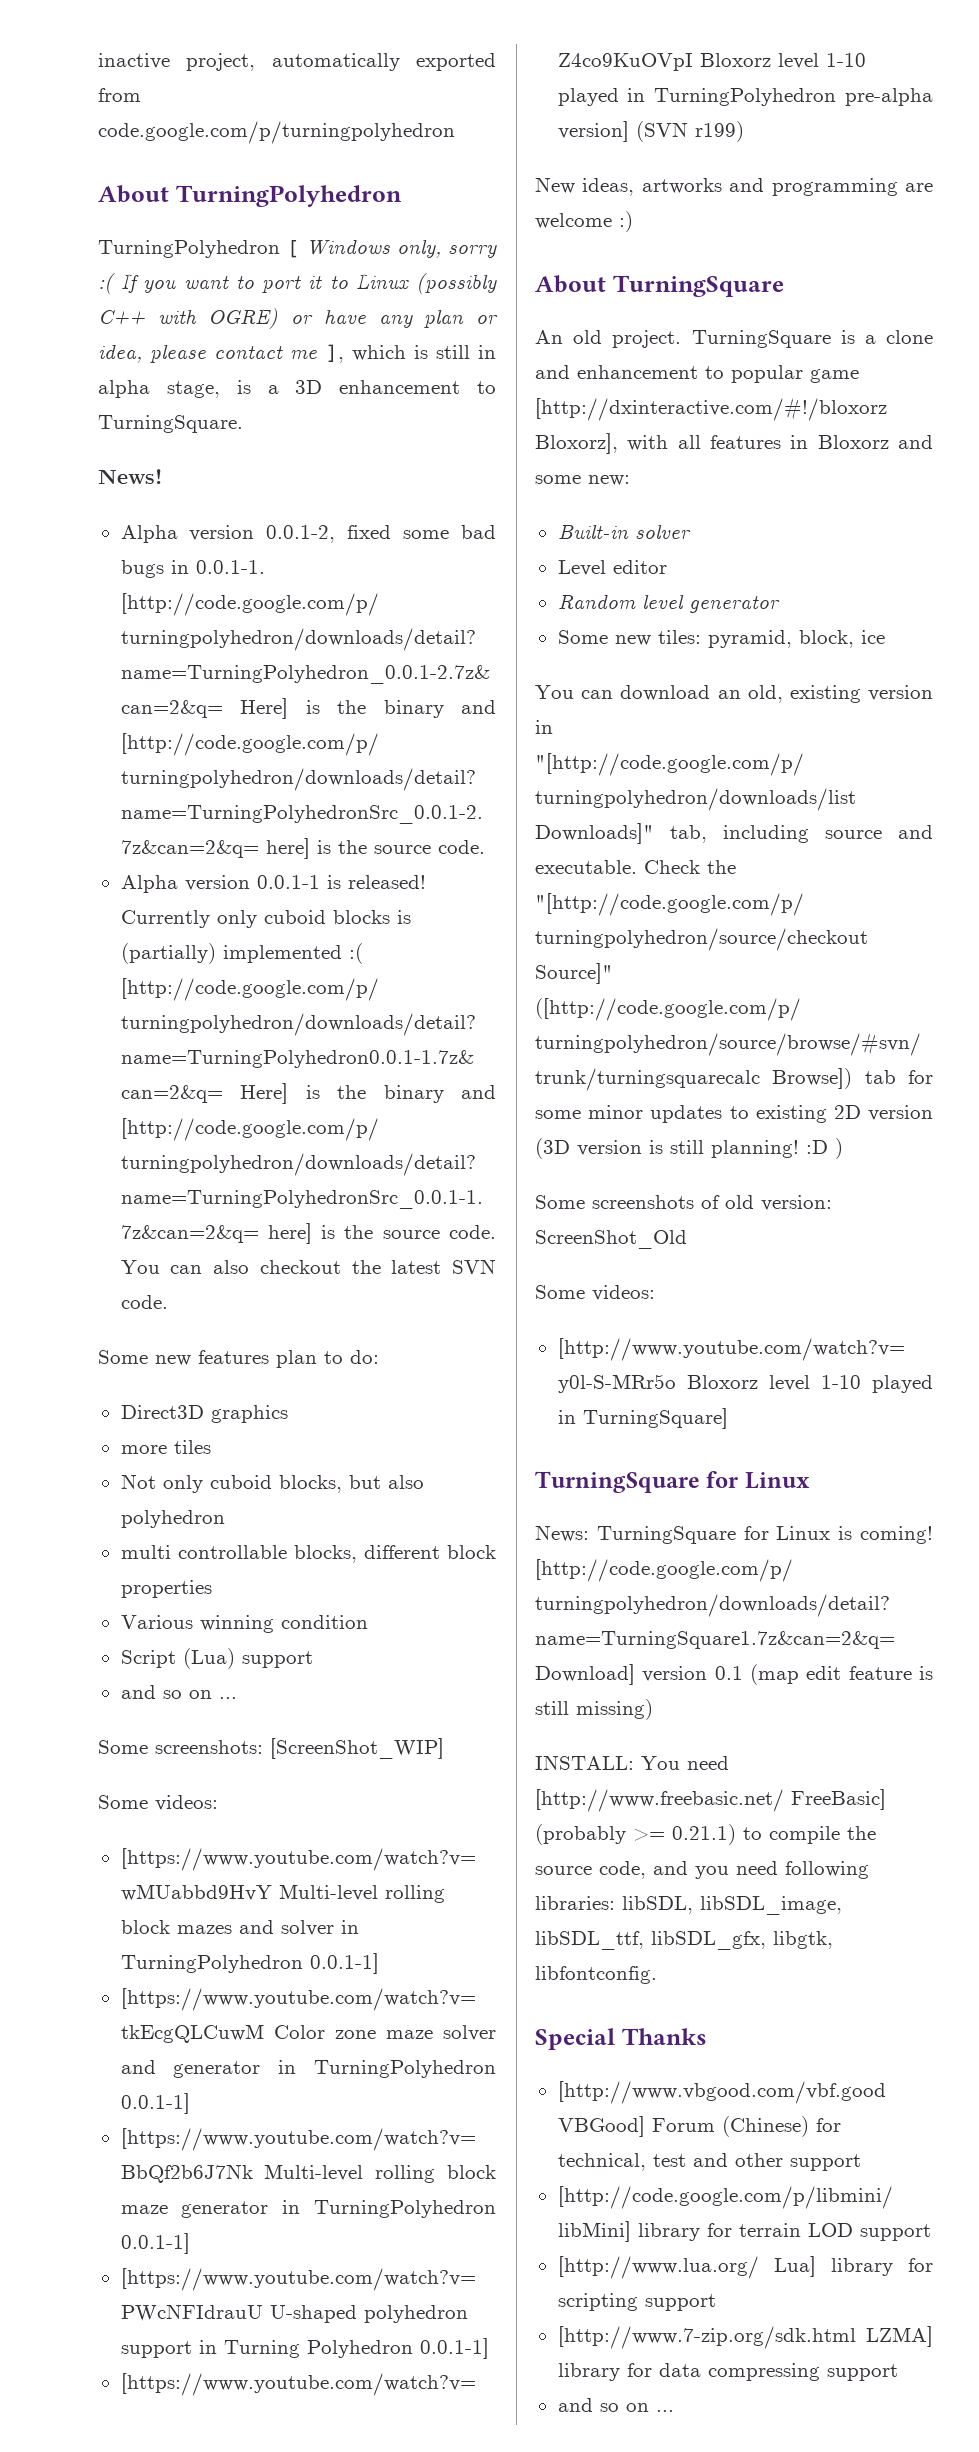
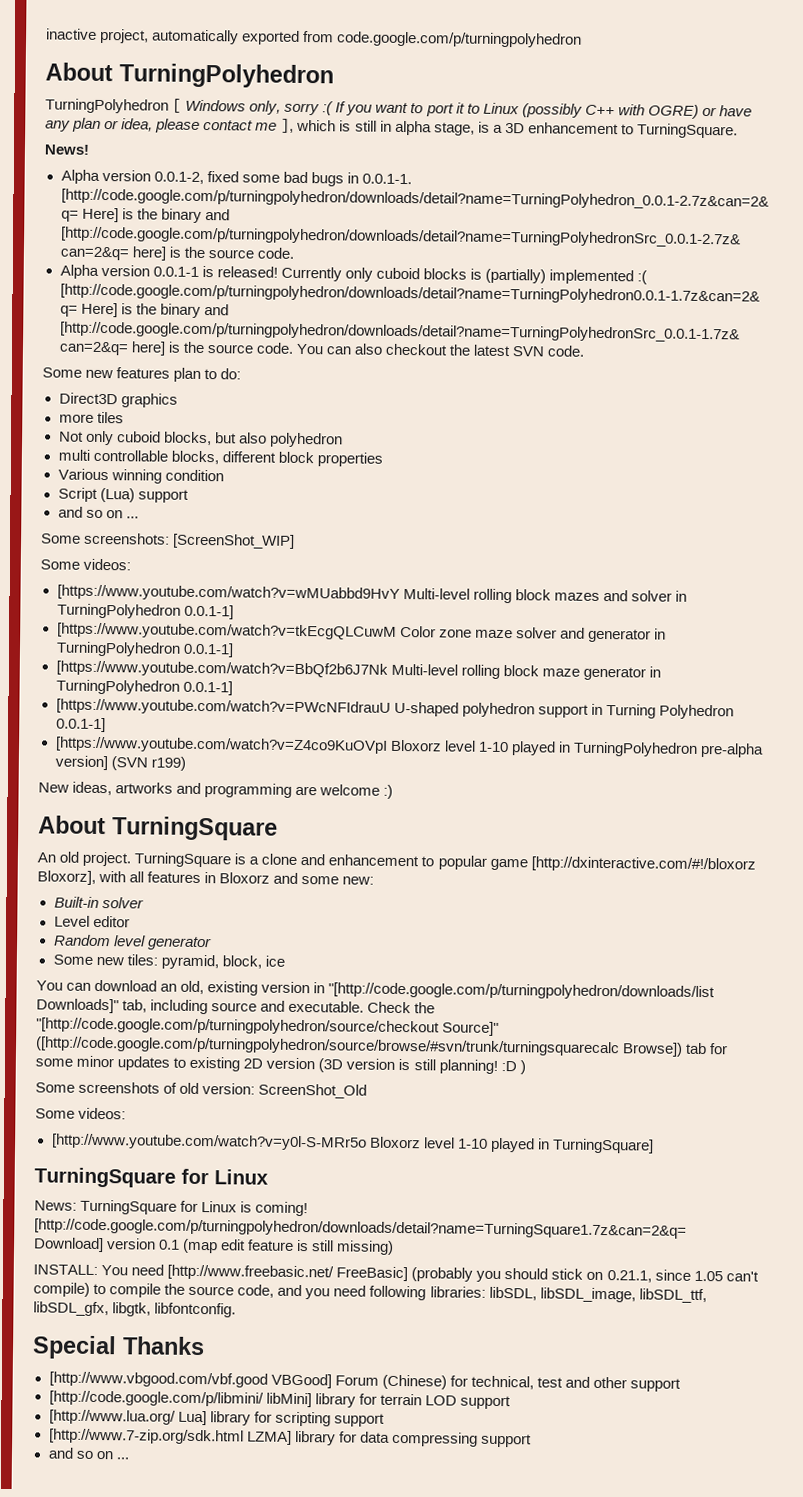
- INSTALL: You need [http://www.freebasic.net/ FreeBasic] (probably >= 0.21.1) to compile the source code, and you need following libraries: libSDL, libSDL_image, libSDL_ttf, libSDL_gfx, libgtk, libfontconfig.
+ INSTALL: You need [http://www.freebasic.net/ FreeBasic] (probably you should stick on 0.21.1, since 1.05 can't compile) to compile the source code, and you need following libraries: libSDL, libSDL_image, libSDL_ttf, libSDL_gfx, libgtk, libfontconfig.

